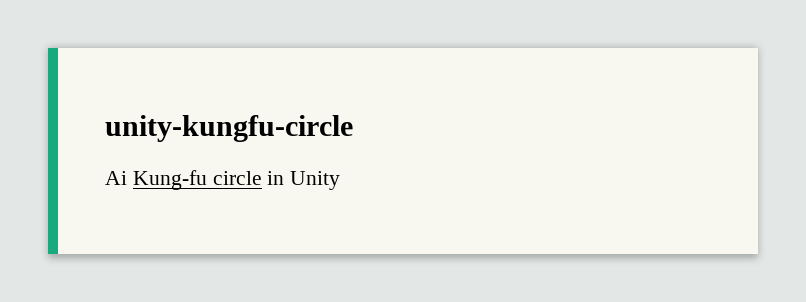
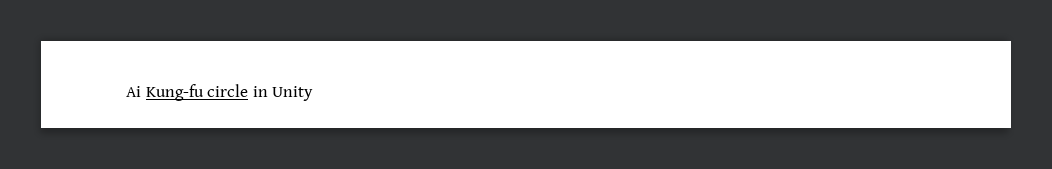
- unity-kungfu-circle

